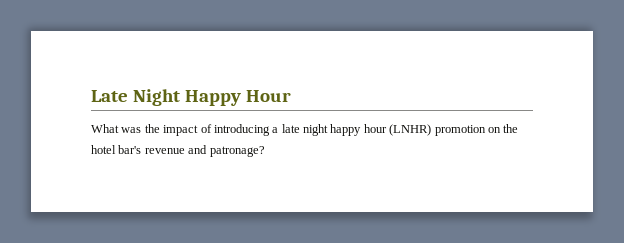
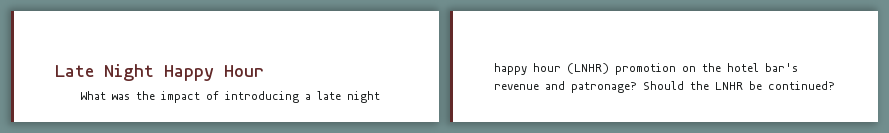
+ Should the LNHR be continued?

